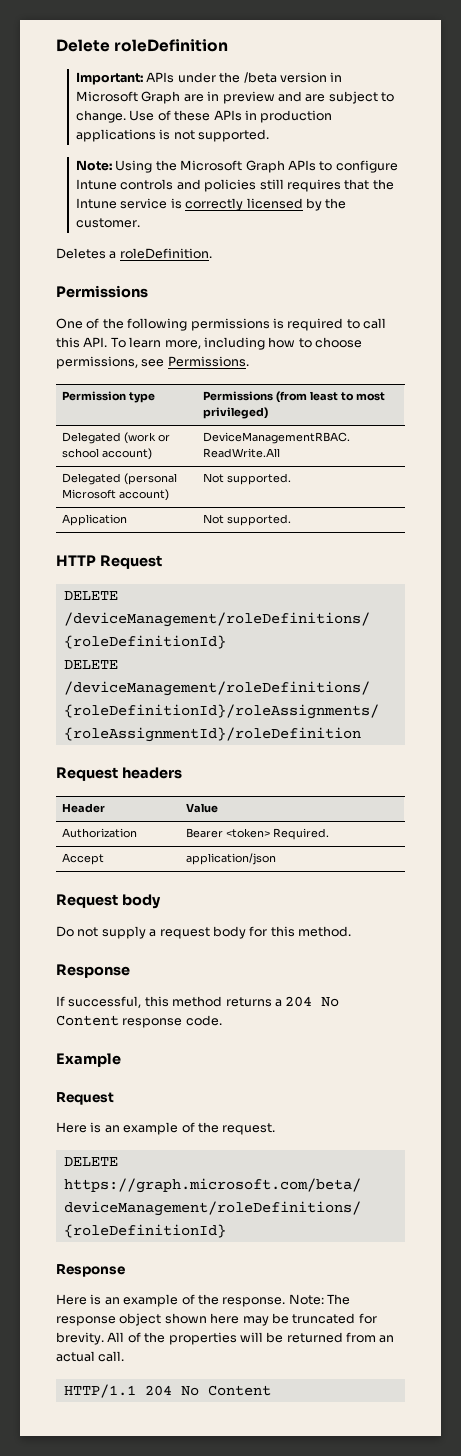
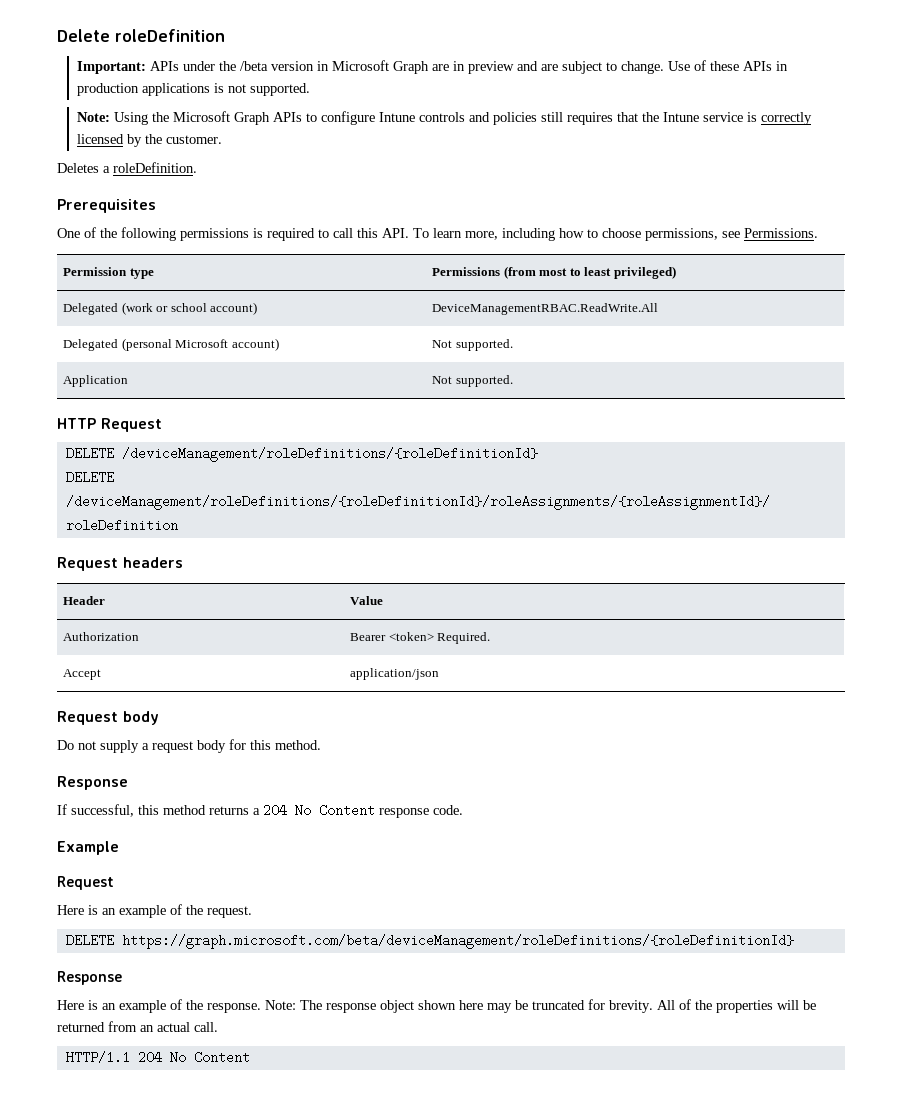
  Deletes a roleDefinition.
- Permissions
+ Prerequisites
- Permission type | Permissions (from least to most privileged)
+ Permission type | Permissions (from most to least privileged)

